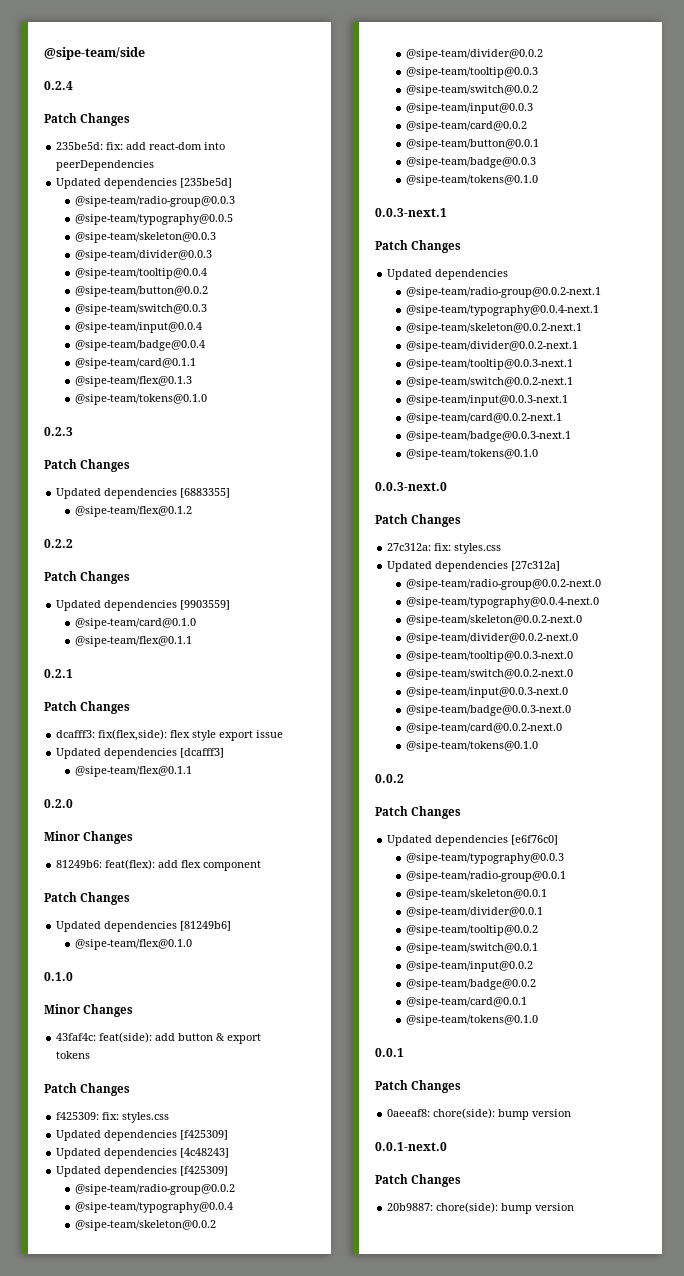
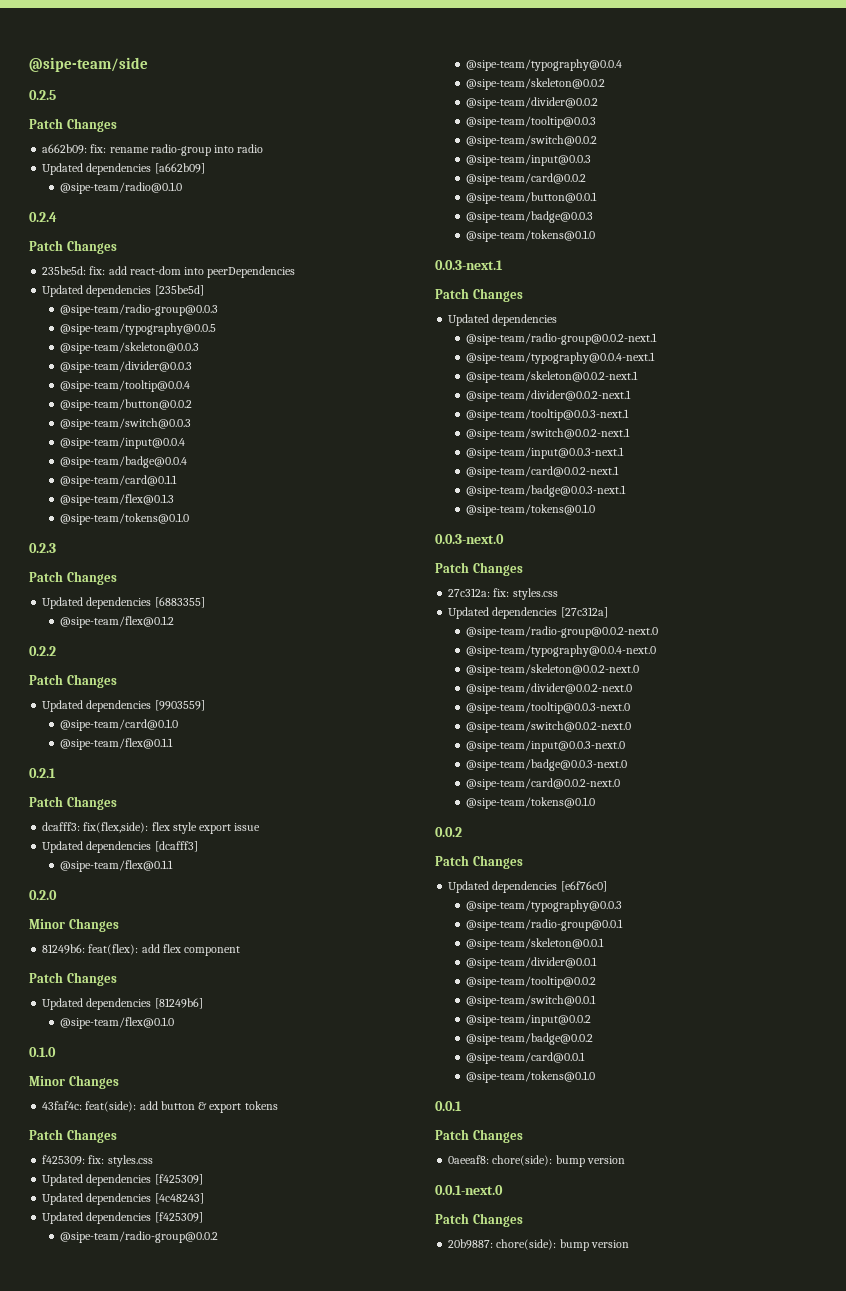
+ 0.2.5
+ Patch Changes
+ a662b09: fix: rename radio-group into radio
+ Updated dependencies [a662b09]
+ @sipe-team/radio@0.1.0

